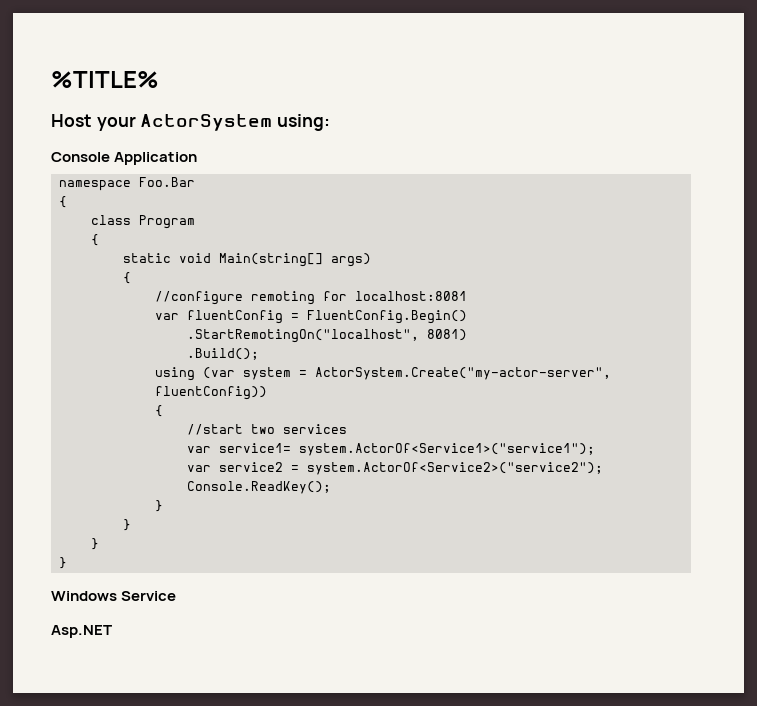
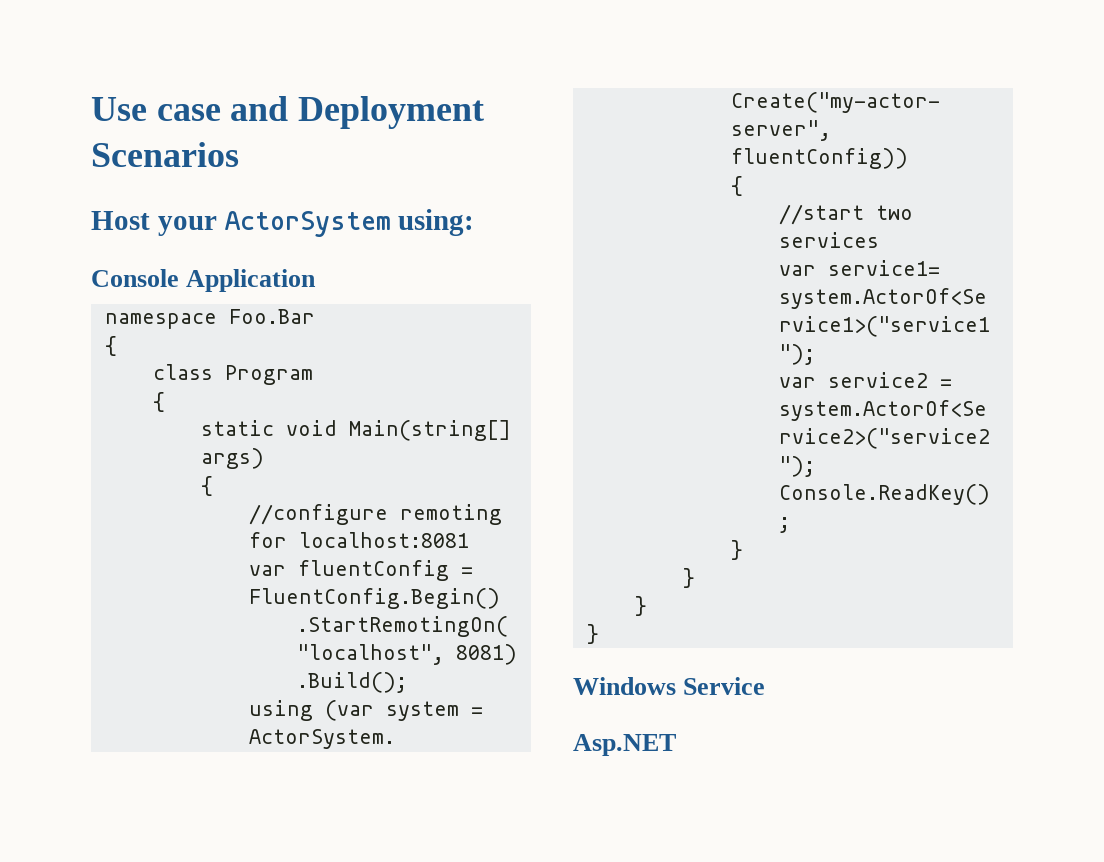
- %TITLE%
+ Use case and Deployment Scenarios

